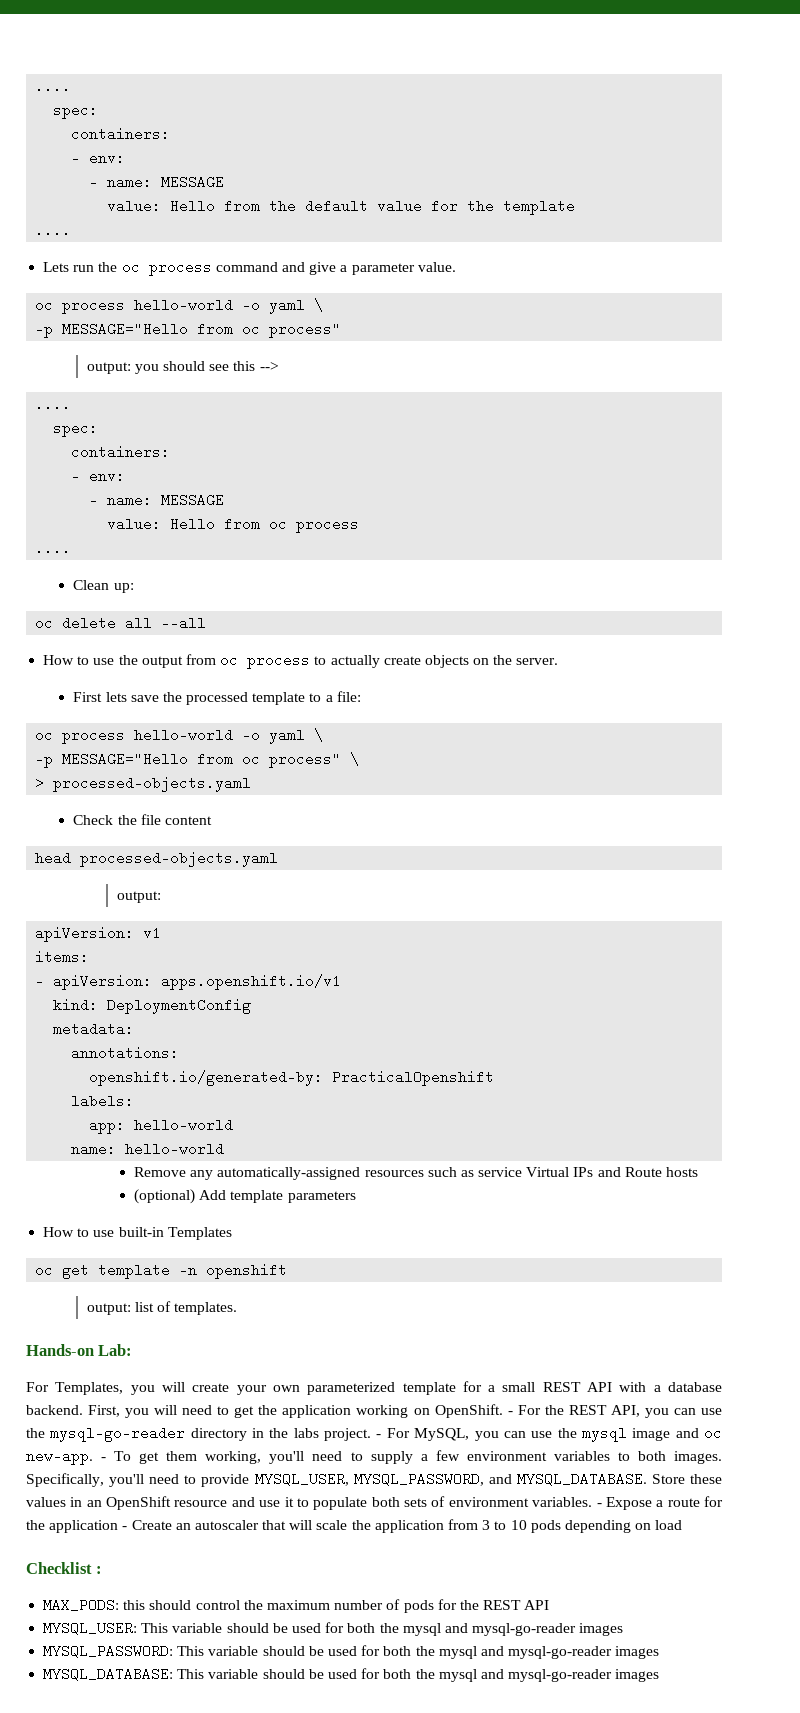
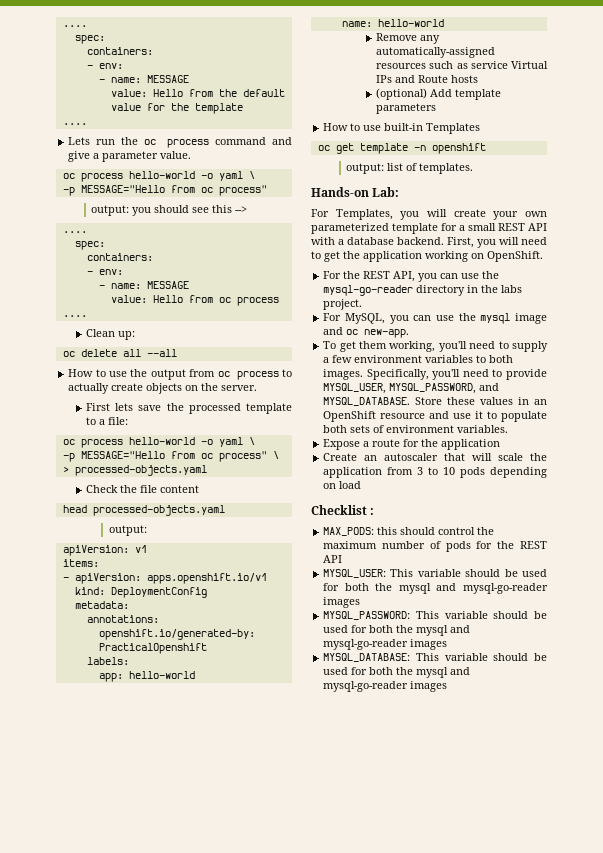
- First, you will need to get the application working on OpenShift. - For the REST API, you can use the mysql-go-reader directory in the labs project. - For MySQL, you can use the mysql image and oc new-app. - To get them working, you'll need to supply a few environment variables to both images.
+ First, you will need to get the application working on OpenShift.
+ For the REST API, you can use the mysql-go-reader directory in the labs project.
+ For MySQL, you can use the mysql image and oc new-app.
+ To get them working, you'll need to supply a few environment variables to both images.
- Store these values in an OpenShift resource and use it to populate both sets of environment variables. - Expose a route for the application - Create an autoscaler that will scale the application from 3 to 10 pods depending on load
+ Store these values in an OpenShift resource and use it to populate both sets of environment variables.
+ Expose a route for the application
+ Create an autoscaler that will scale the application from 3 to 10 pods depending on load

